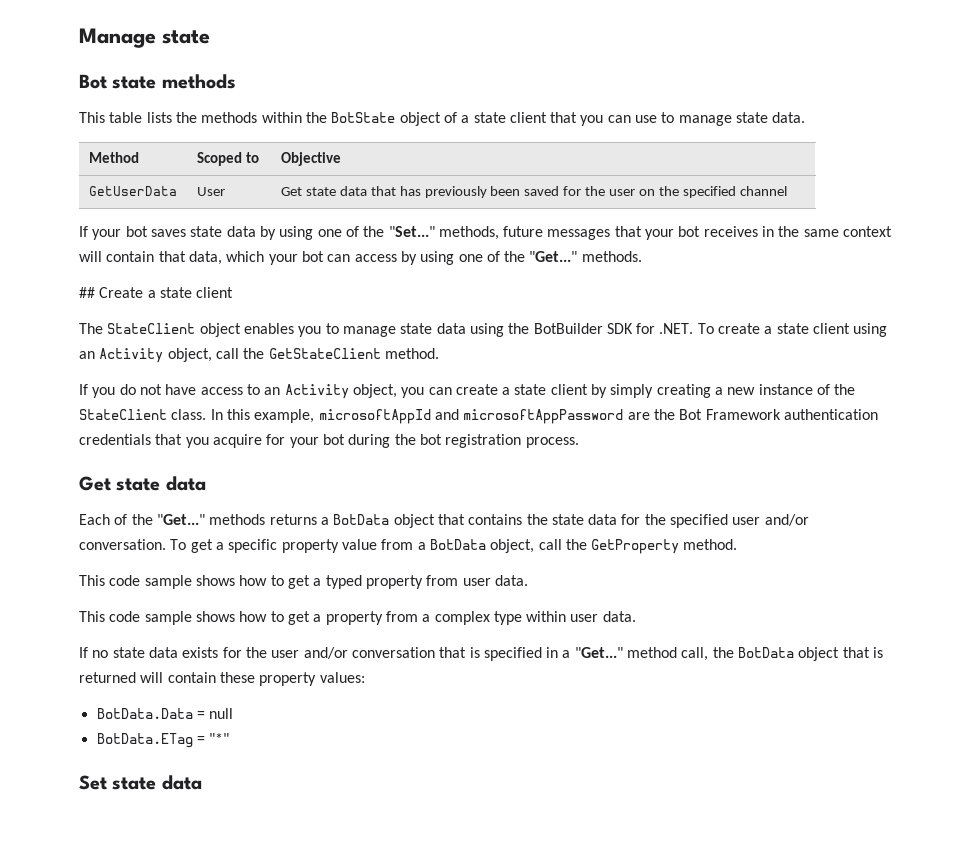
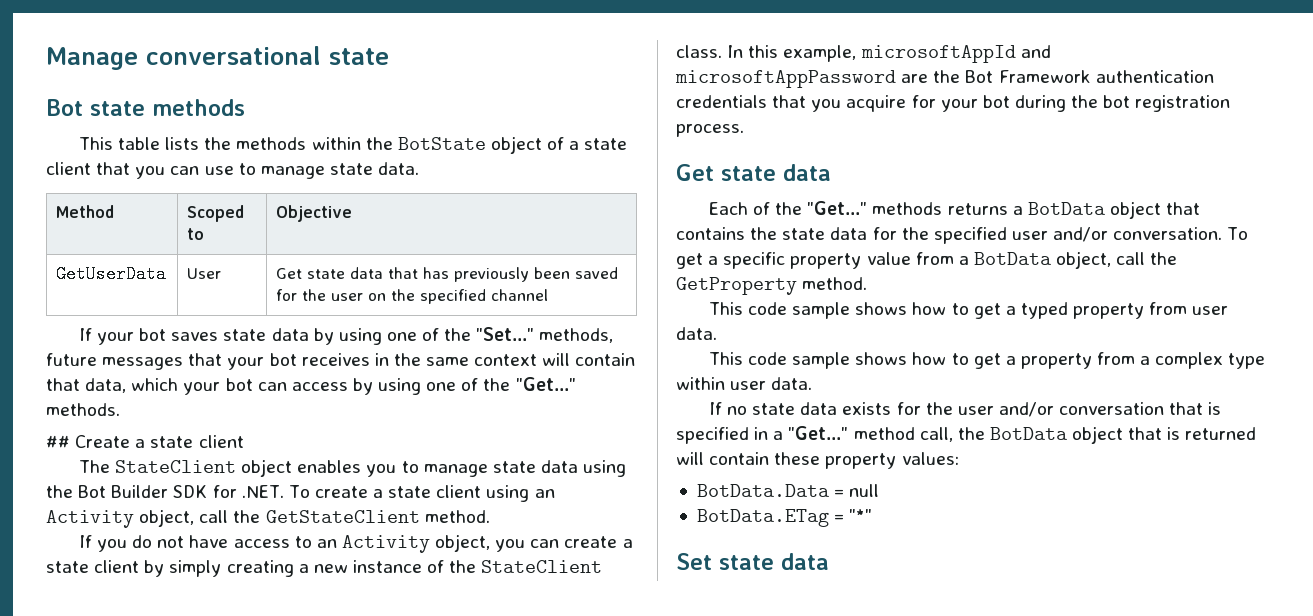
- Manage state
+ Manage conversational state
- The StateClient object enables you to manage state data using the BotBuilder SDK for .NET. To create a state client using an Activity object, call the GetStateClient method.
+ The StateClient object enables you to manage state data using the Bot Builder SDK for .NET. To create a state client using an Activity object, call the GetStateClient method.

